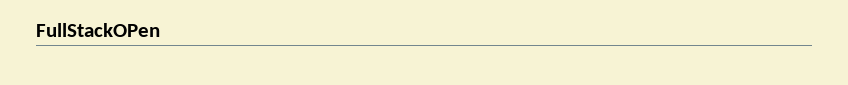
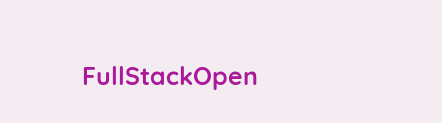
- FullStackOPen
+ FullStackOpen

